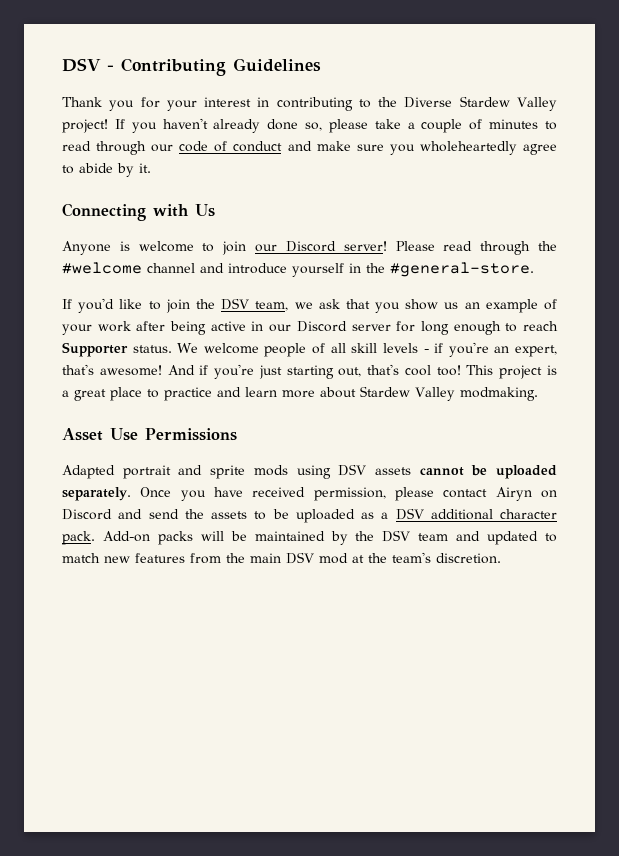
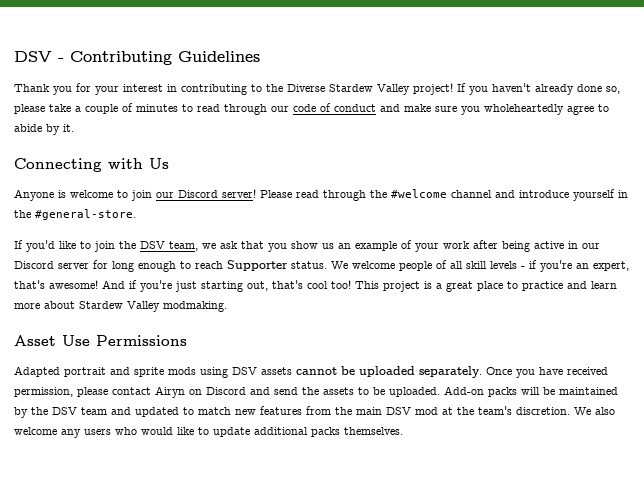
- Once you have received permission, please contact Airyn on Discord and send the assets to be uploaded as a DSV additional character pack.
+ Once you have received permission, please contact Airyn on Discord and send the assets to be uploaded.
+ We also welcome any users who would like to update additional packs themselves.

